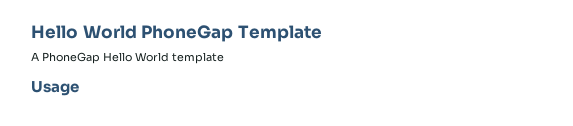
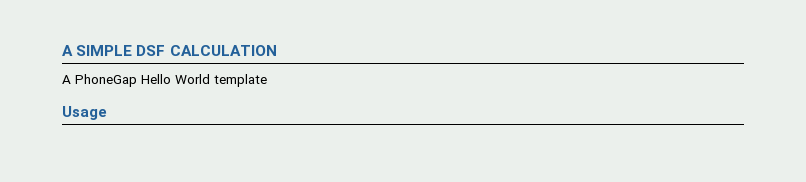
- Hello World PhoneGap Template
+ A SIMPLE DSF CALCULATION

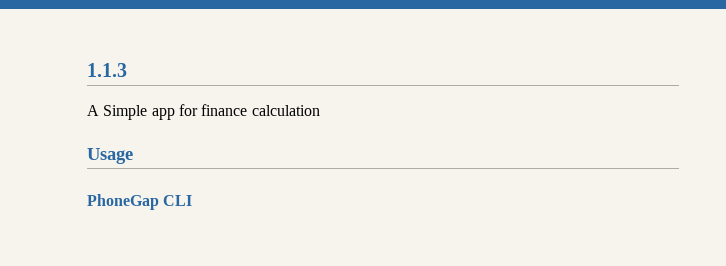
- A SIMPLE DSF CALCULATION
- A PhoneGap Hello World template
+ 1.1.3
+ A Simple app for finance calculation
+ PhoneGap CLI

